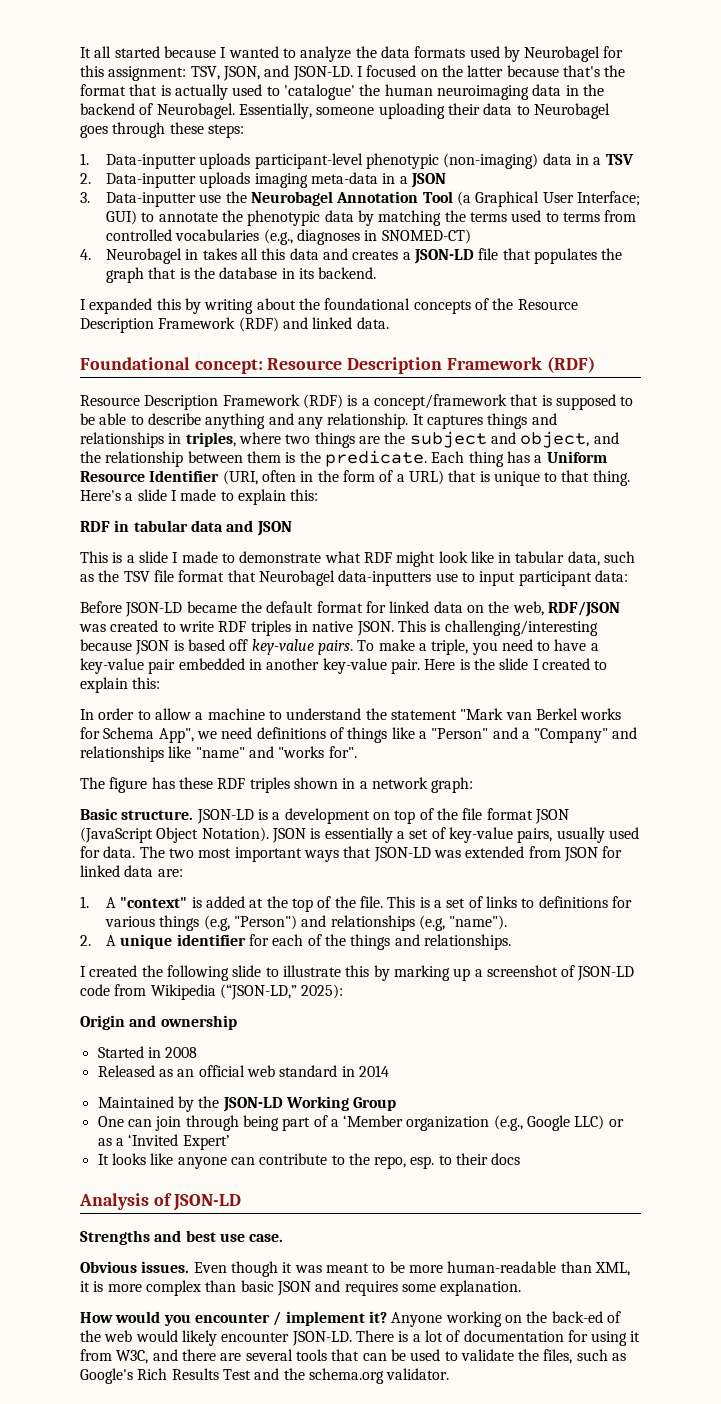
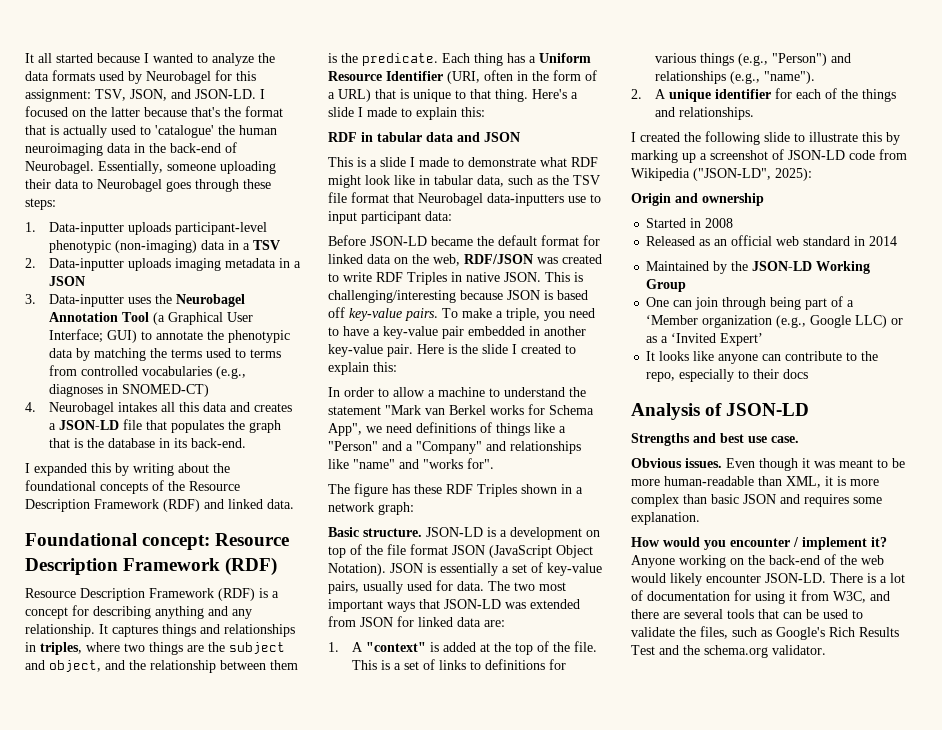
- I focused on the latter because that's the format that is actually used to 'catalogue' the human neuroimaging data in the backend of Neurobagel.
+ I focused on the latter because that's the format that is actually used to 'catalogue' the human neuroimaging data in the back-end of Neurobagel.
- 2. Data-inputter uploads imaging meta-data in a JSON
+ 2. Data-inputter uploads imaging metadata in a JSON
- 3. Data-inputter use the Neurobagel Annotation Tool (a Graphical User Interface; GUI) to annotate the phenotypic data by matching the terms used to terms from controlled vocabularies (e.g., diagnoses in SNOMED-CT)
+ 3. Data-inputter uses the Neurobagel Annotation Tool (a Graphical User Interface; GUI) to annotate the phenotypic data by matching the terms used to terms from controlled vocabularies (e.g., diagnoses in SNOMED-CT)
- 4. Neurobagel in takes all this data and creates a JSON-LD file that populates the graph that is the database in its backend.
+ 4. Neurobagel intakes all this data and creates a JSON-LD file that populates the graph that is the database in its back-end.
- Resource Description Framework (RDF) is a concept/framework that is supposed to be able to describe anything and any relationship.
+ Resource Description Framework (RDF) is a concept for describing anything and any relationship.
- Before JSON-LD became the default format for linked data on the web, RDF/JSON was created to write RDF triples in native JSON.
+ Before JSON-LD became the default format for linked data on the web, RDF/JSON was created to write RDF Triples in native JSON.
- The figure has these RDF triples shown in a network graph:
+ The figure has these RDF Triples shown in a network graph:
- This is a set of links to definitions for various things (e.g, "Person") and relationships (e.g, "name").
+ This is a set of links to definitions for various things (e.g., "Person") and relationships (e.g., "name").
- I created the following slide to illustrate this by marking up a screenshot of JSON-LD code from Wikipedia (“JSON-LD,” 2025):
+ I created the following slide to illustrate this by marking up a screenshot of JSON-LD code from Wikipedia ("JSON-LD", 2025):
- It looks like anyone can contribute to the repo, esp. to their docs
+ It looks like anyone can contribute to the repo, especially to their docs
- Anyone working on the back-ed of the web would likely encounter JSON-LD.
+ Anyone working on the back-end of the web would likely encounter JSON-LD.

